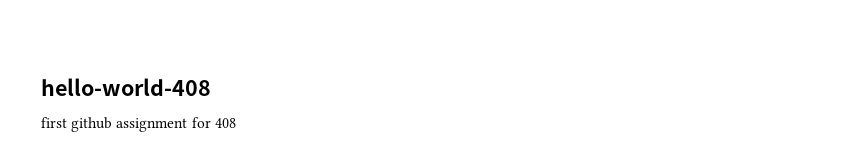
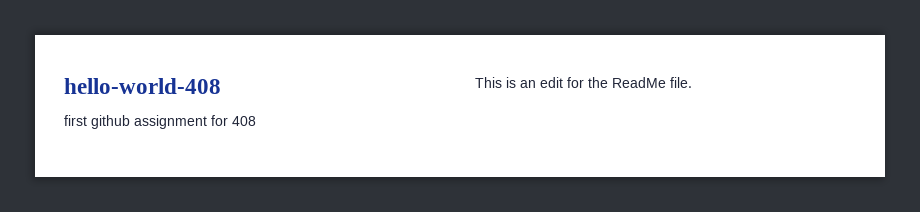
+ This is an edit for the ReadMe file.

